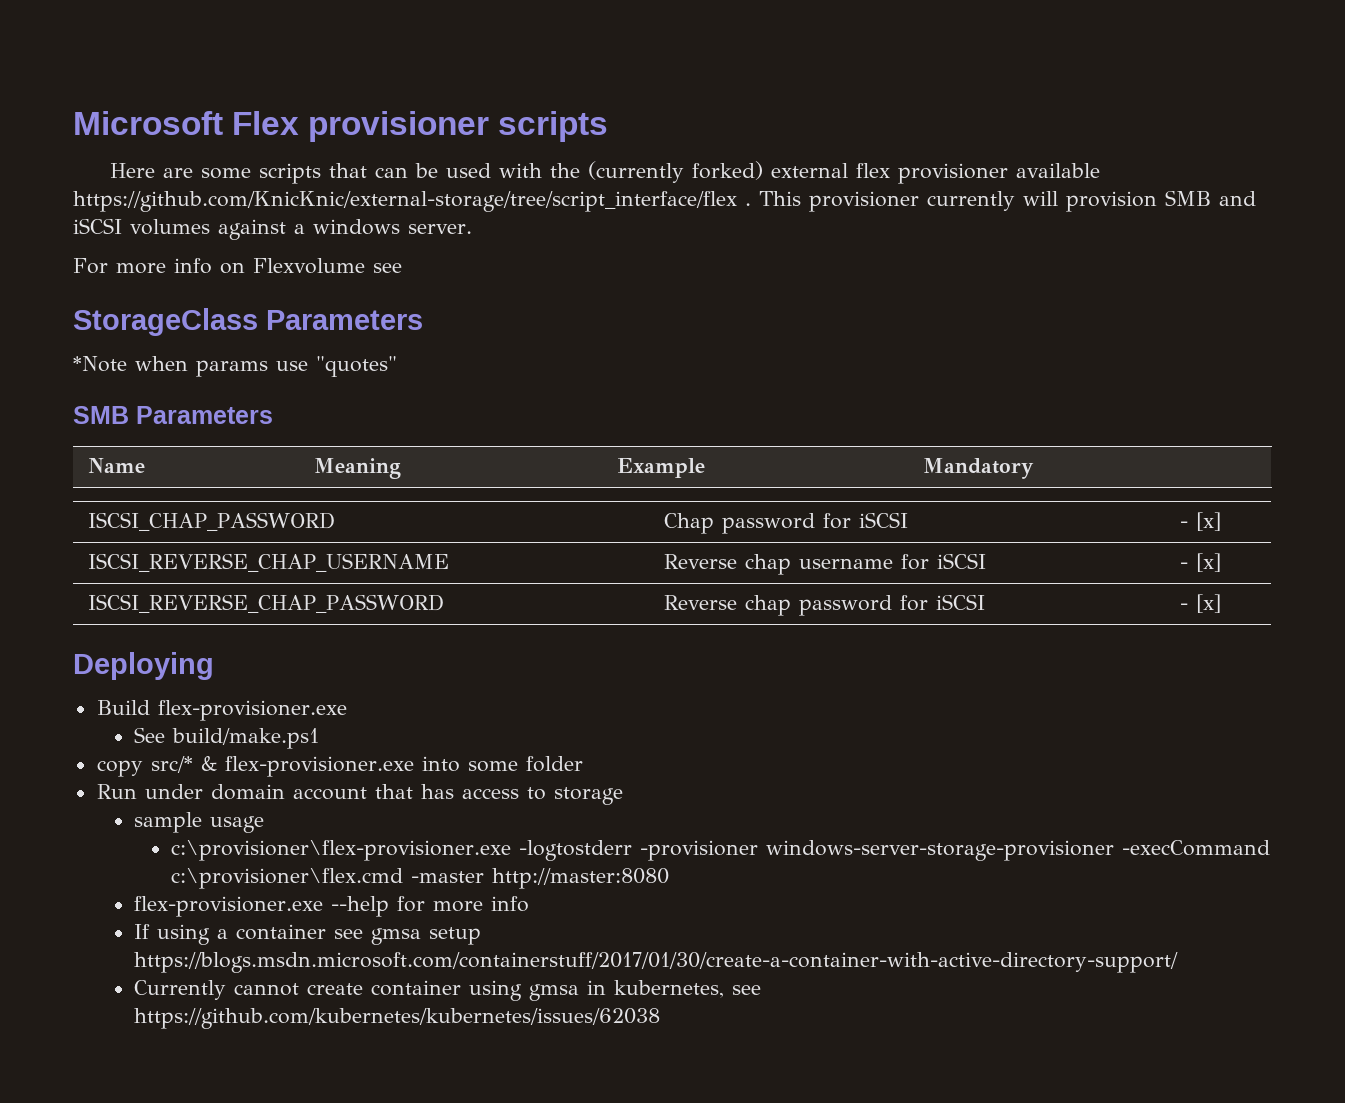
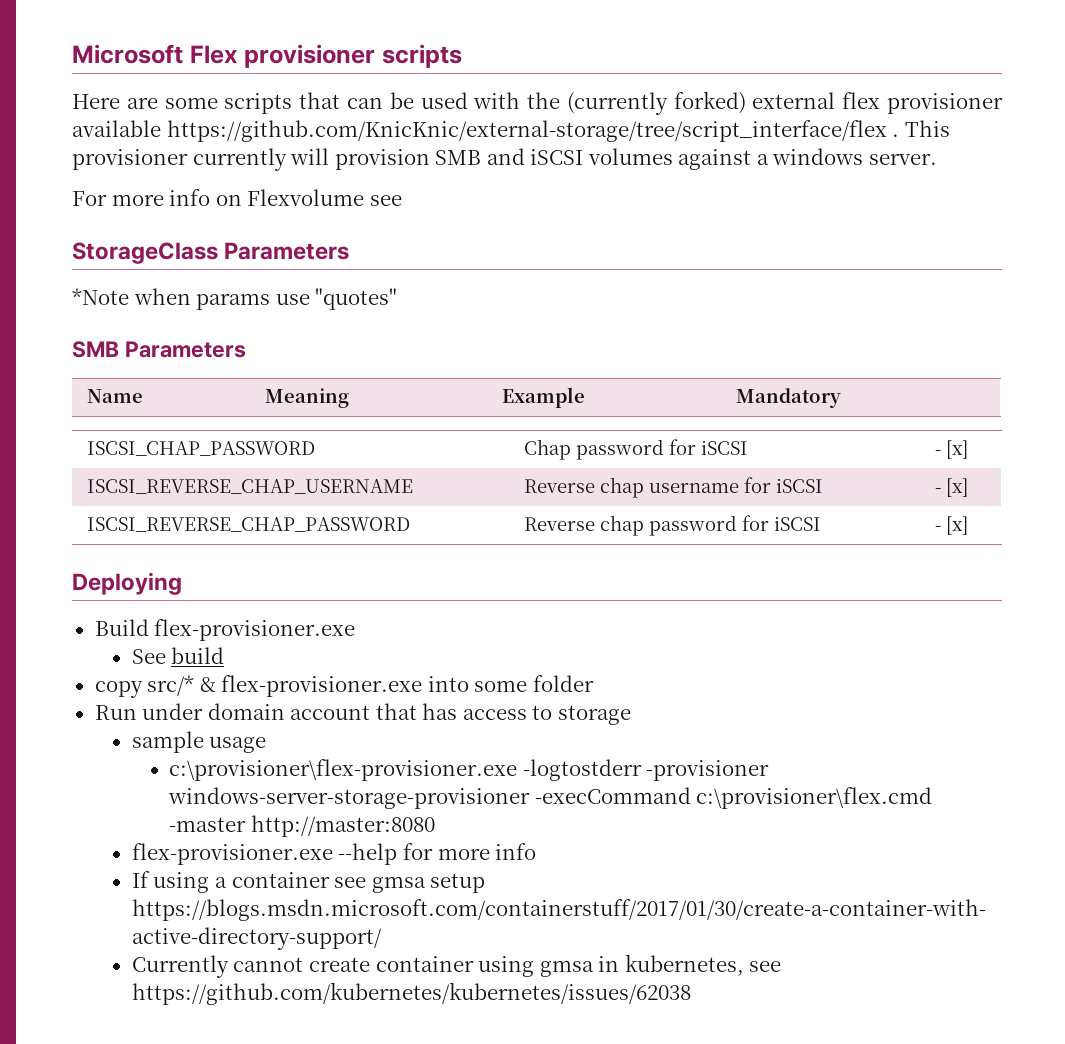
- See build/make.ps1
+ See build

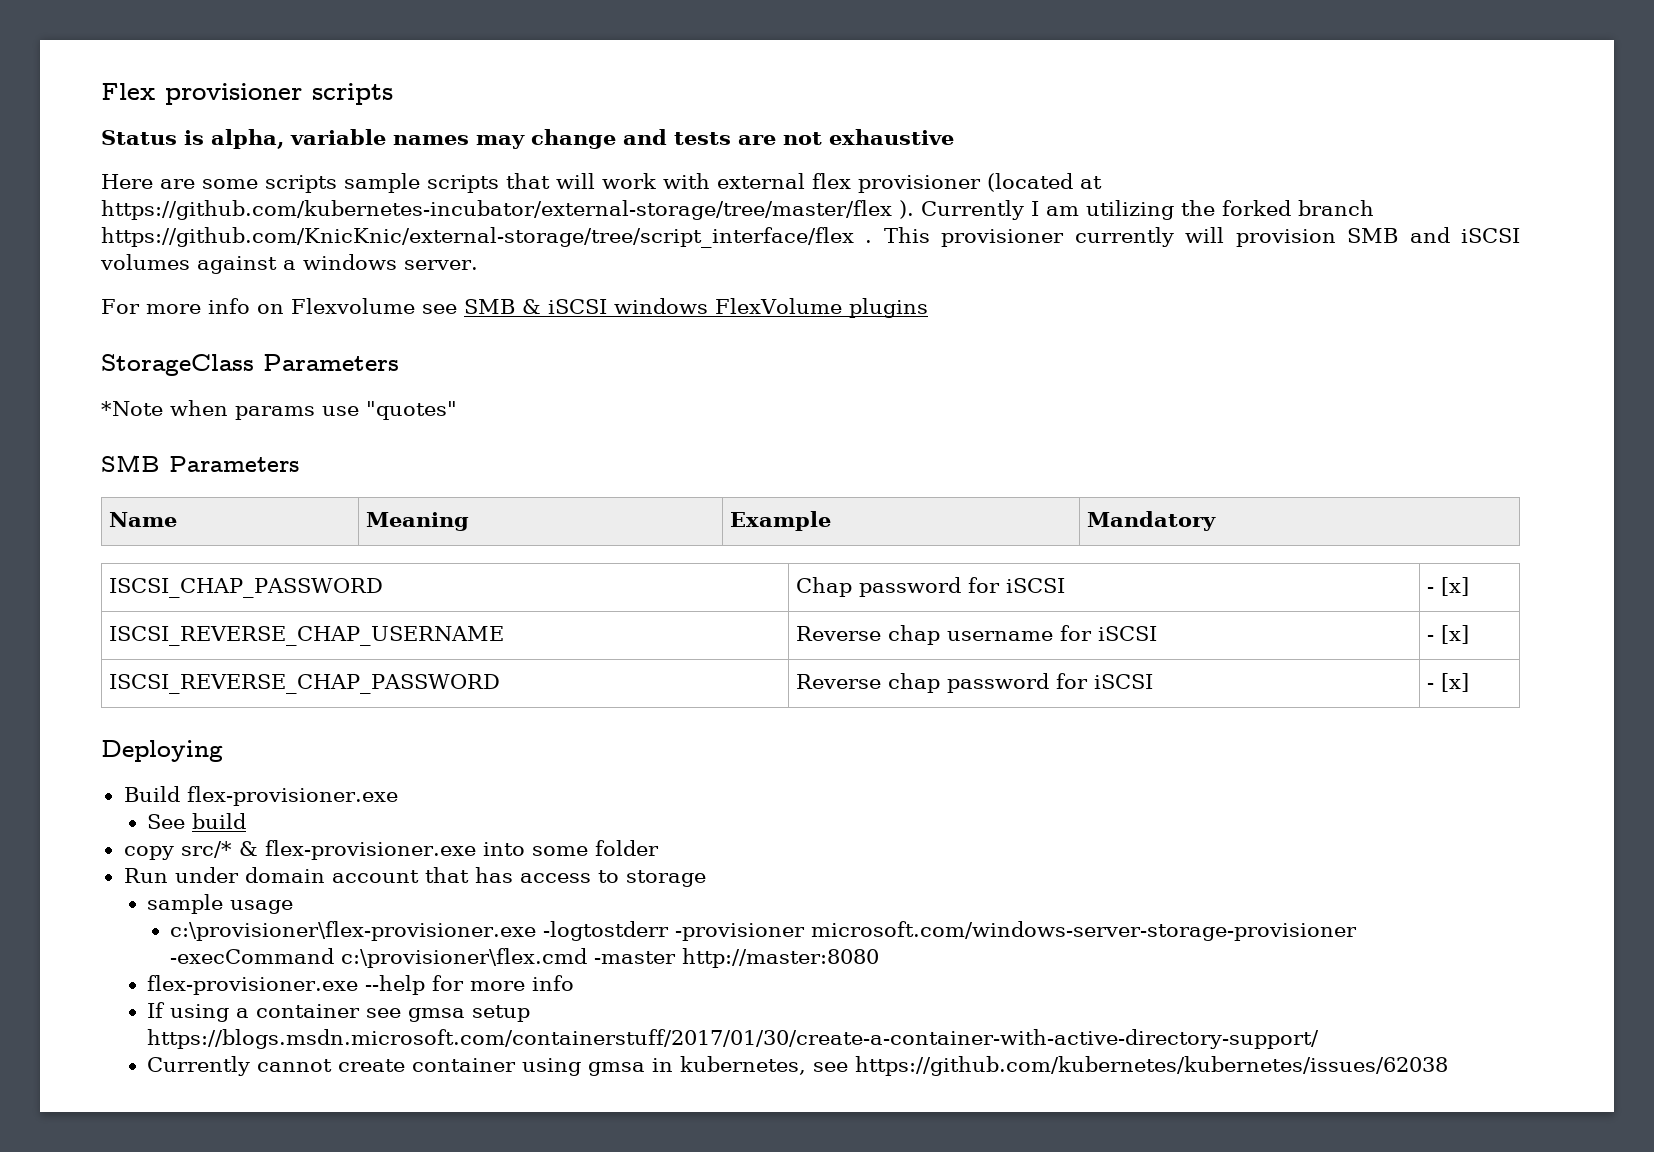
- Microsoft Flex provisioner scripts
+ Flex provisioner scripts
- Here are some scripts that can be used with the (currently forked) external flex provisioner available https://github.com/KnicKnic/external-storage/tree/script_interface/flex .
+ Status is alpha, variable names may change and tests are not exhaustive
+ Here are some scripts sample scripts that will work with external flex provisioner (located at https://github.com/kubernetes-incubator/external-storage/tree/master/flex ). Currently I am utilizing the forked branch https://github.com/KnicKnic/external-storage/tree/script_interface/flex .
- For more info on Flexvolume see
+ For more info on Flexvolume see SMB & iSCSI windows FlexVolume plugins
- c:\provisioner\flex-provisioner.exe -logtostderr -provisioner windows-server-storage-provisioner -execCommand c:\provisioner\flex.cmd -master http://master:8080
+ c:\provisioner\flex-provisioner.exe -logtostderr -provisioner microsoft.com/windows-server-storage-provisioner -execCommand c:\provisioner\flex.cmd -master http://master:8080

